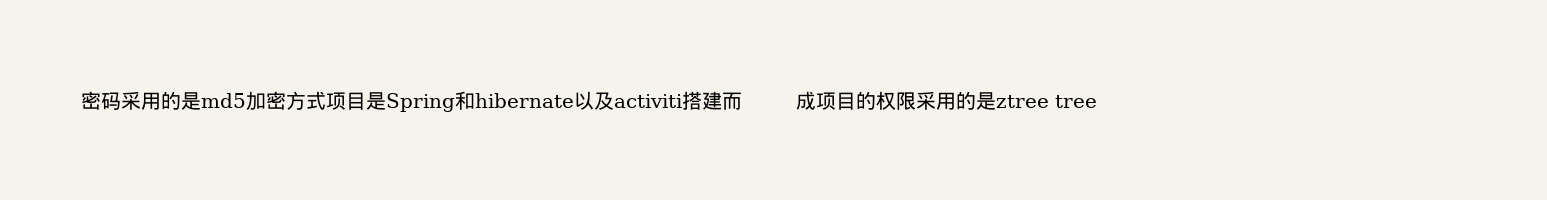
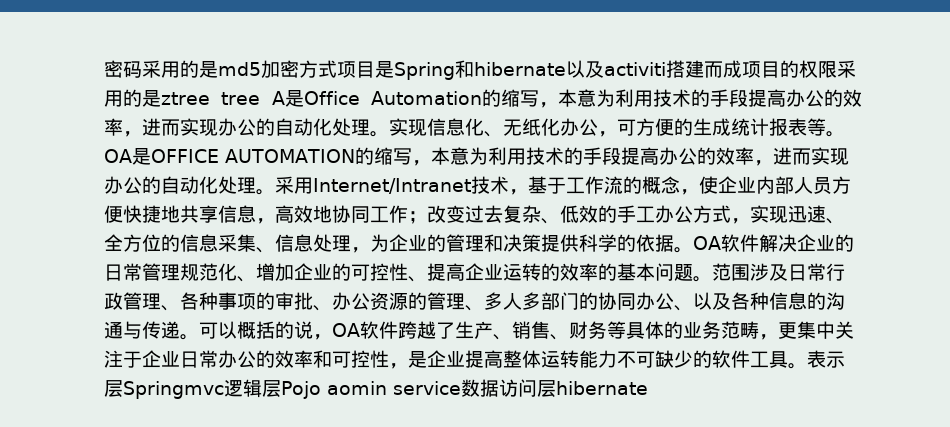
- 密码采用的是md5加密方式项目是Spring和hibernate以及activiti搭建而成项目的权限采用的是ztree tree
+ 密码采用的是md5加密方式项目是Spring和hibernate以及activiti搭建而成项目的权限采用的是ztree tree A是Office Automation的缩写，本意为利用技术的手段提高办公的效率，进而实现办公的自动化处理。实现信息化、无纸化办公，可方便的生成统计报表等。OA是OFFICE AUTOMATION的缩写，本意为利用技术的手段提高办公的效率，进而实现办公的自动化处理。采用Internet/Intranet技术，基于工作流的概念，使企业内部人员方便快捷地共享信息，高效地协同工作；改变过去复杂、低效的手工办公方式，实现迅速、全方位的信息采集、信息处理，为企业的管理和决策提供科学的依据。OA软件解决企业的日常管理规范化、增加企业的可控性、提高企业运转的效率的基本问题。范围涉及日常行政管理、各种事项的审批、办公资源的管理、多人多部门的协同办公、以及各种信息的沟通与传递。可以概括的说，OA软件跨越了生产、销售、财务等具体的业务范畴，更集中关注于企业日常办公的效率和可控性，是企业提高整体运转能力不可缺少的软件工具。表示层Springmvc逻辑层Pojo aomin service数据访问层hibernate

